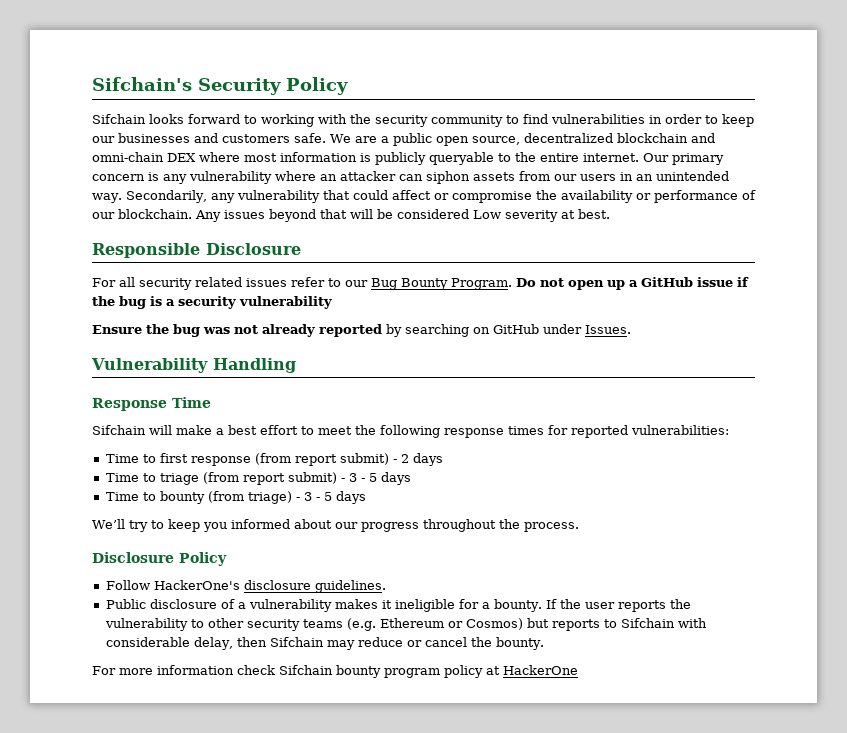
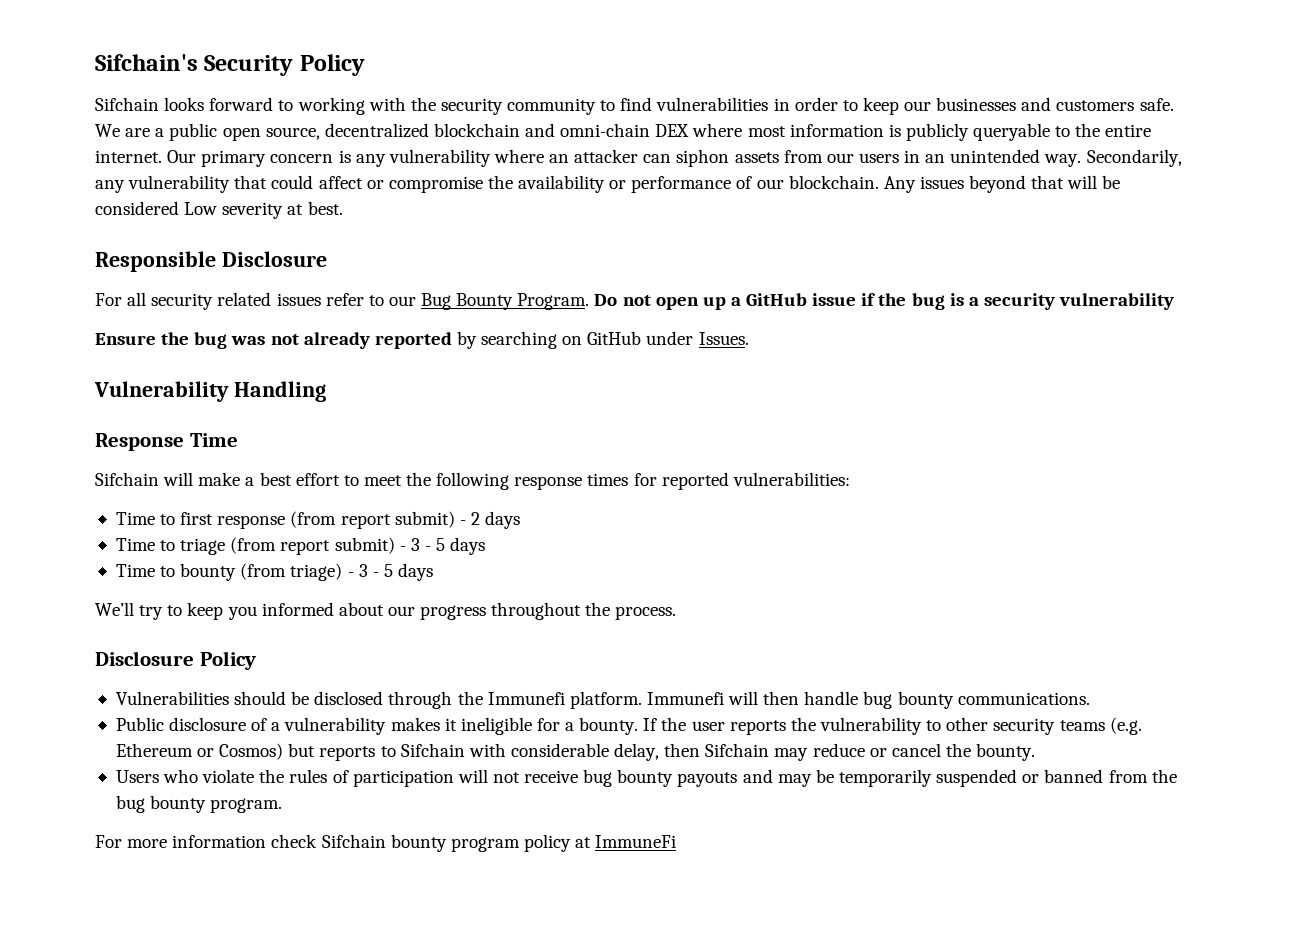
- Follow HackerOne's disclosure guidelines.
+ Vulnerabilities should be disclosed through the Immunefi platform. Immunefi will then handle bug bounty communications.
+ Users who violate the rules of participation will not receive bug bounty payouts and may be temporarily suspended or banned from the bug bounty program.
- For more information check Sifchain bounty program policy at HackerOne
+ For more information check Sifchain bounty program policy at ImmuneFi

